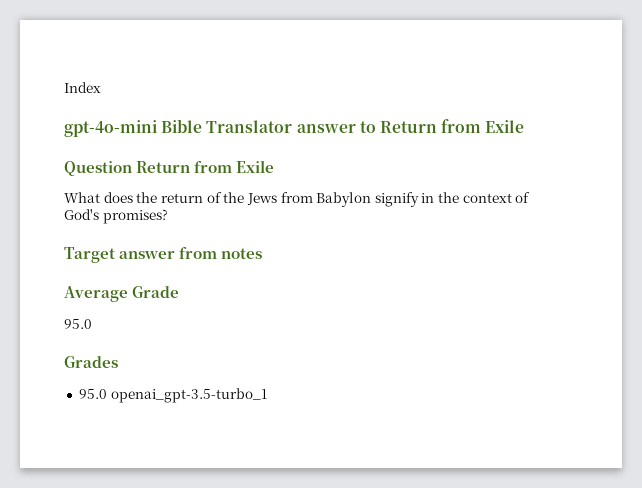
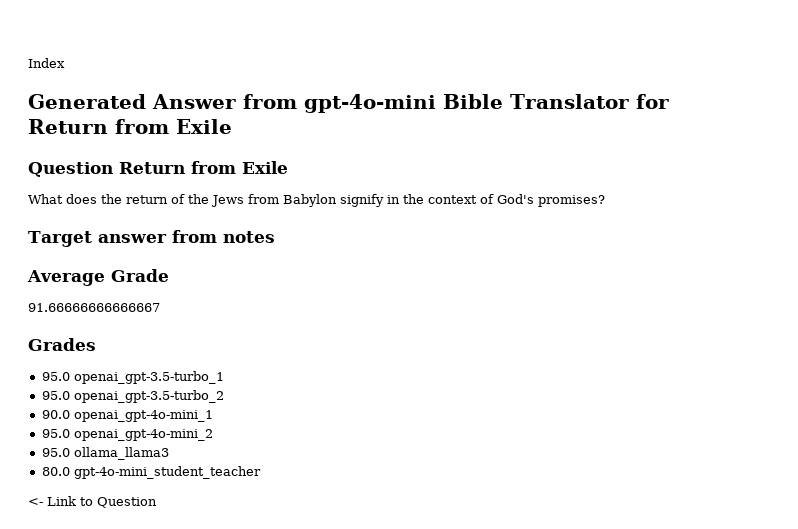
- gpt-4o-mini Bible Translator answer to Return from Exile
+ Generated Answer from gpt-4o-mini Bible Translator for Return from Exile
  Average Grade
- 95.0
+ 91.66666666666667
+ 95.0 openai_gpt-3.5-turbo_2
+ 90.0 openai_gpt-4o-mini_1
+ 95.0 openai_gpt-4o-mini_2
+ 95.0 ollama_llama3
+ 80.0 gpt-4o-mini_student_teacher
+ <- Link to Question

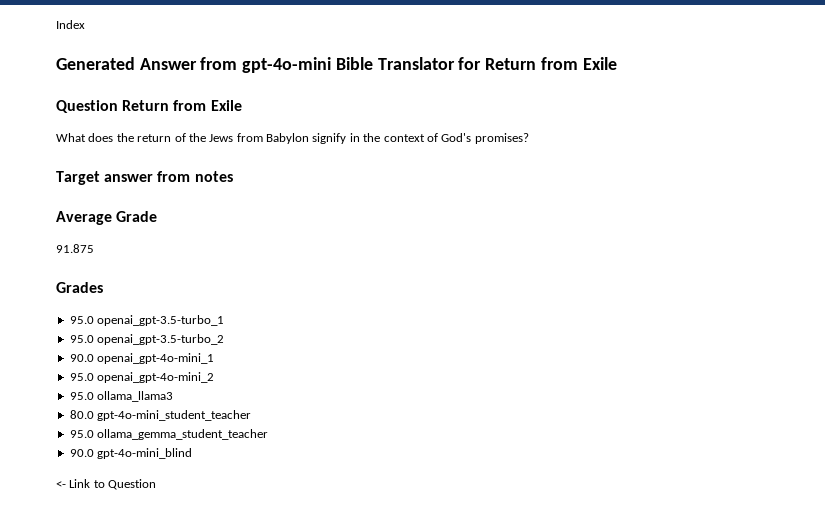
- 91.66666666666667
+ 91.875
+ 95.0 ollama_gemma_student_teacher
+ 90.0 gpt-4o-mini_blind

